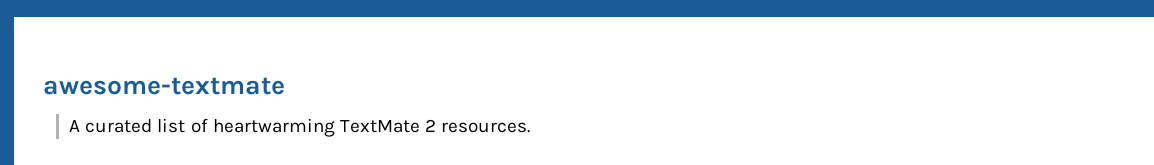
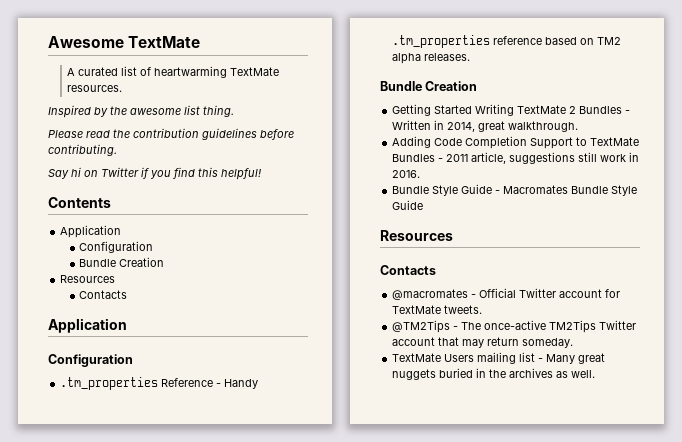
- awesome-textmate
+ Awesome TextMate
- A curated list of heartwarming TextMate 2 resources.
+ A curated list of heartwarming TextMate resources.
+ Inspired by the awesome list thing.
+ Please read the contribution guidelines before contributing.
+ Say hi on Twitter if you find this helpful!
+ Contents
+ Application
+ Configuration
+ Bundle Creation
+ Resources
+ Contacts
+ Application
+ Configuration
+ .tm_properties Reference - Handy .tm_properties reference based on TM2 alpha releases.
+ Bundle Creation
+ Getting Started Writing TextMate 2 Bundles - Written in 2014, great walkthrough.
+ Adding Code Completion Support to TextMate Bundles - 2011 article, suggestions still work in 2016.
+ Bundle Style Guide - Macromates Bundle Style Guide
+ Resources
+ Contacts
+ @macromates - Official Twitter account for TextMate tweets.
+ @TM2Tips - The once-active TM2Tips Twitter account that may return someday.
+ TextMate Users mailing list - Many great nuggets buried in the archives as well.

